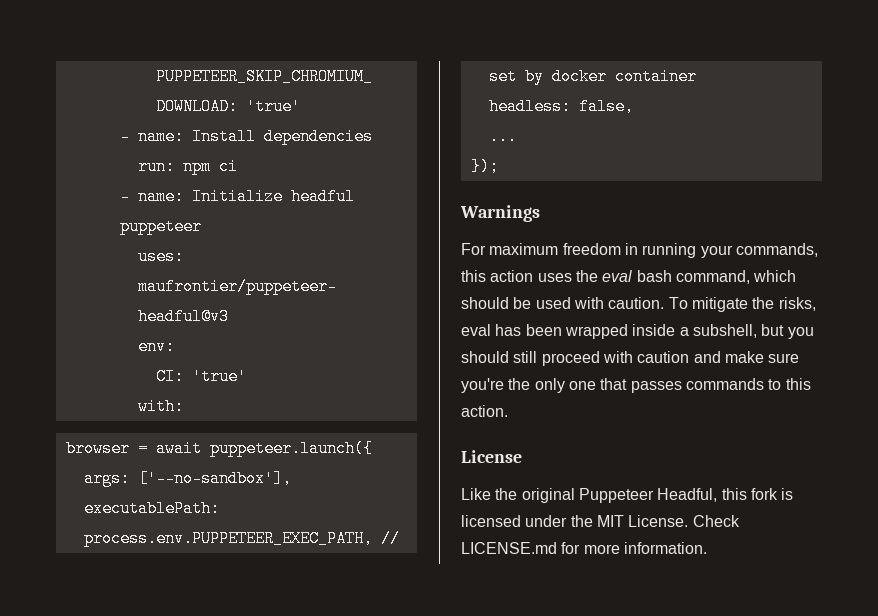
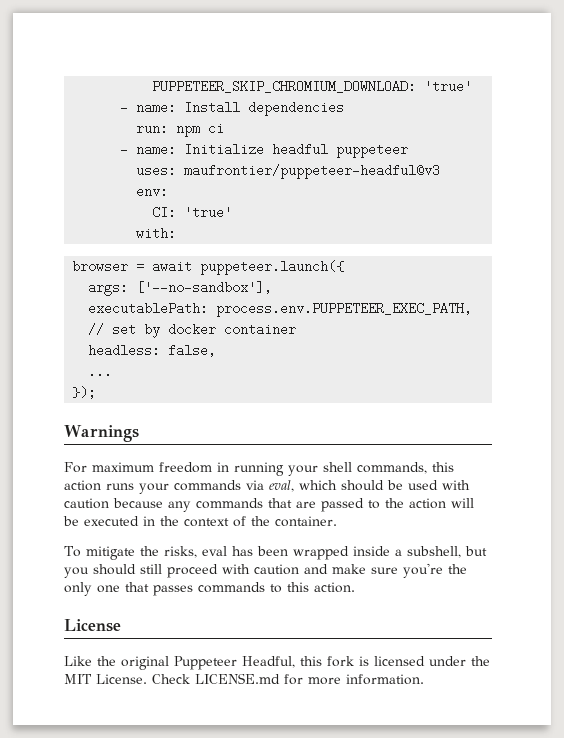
- For maximum freedom in running your commands, this action uses the eval bash command, which should be used with caution. To mitigate the risks, eval has been wrapped inside a subshell, but you should still proceed with caution and make sure you're the only one that passes commands to this action.
+ For maximum freedom in running your shell commands, this action runs your commands via eval, which should be used with caution because any commands that are passed to the action will be executed in the context of the container.
+ To mitigate the risks, eval has been wrapped inside a subshell, but you should still proceed with caution and make sure you're the only one that passes commands to this action.

